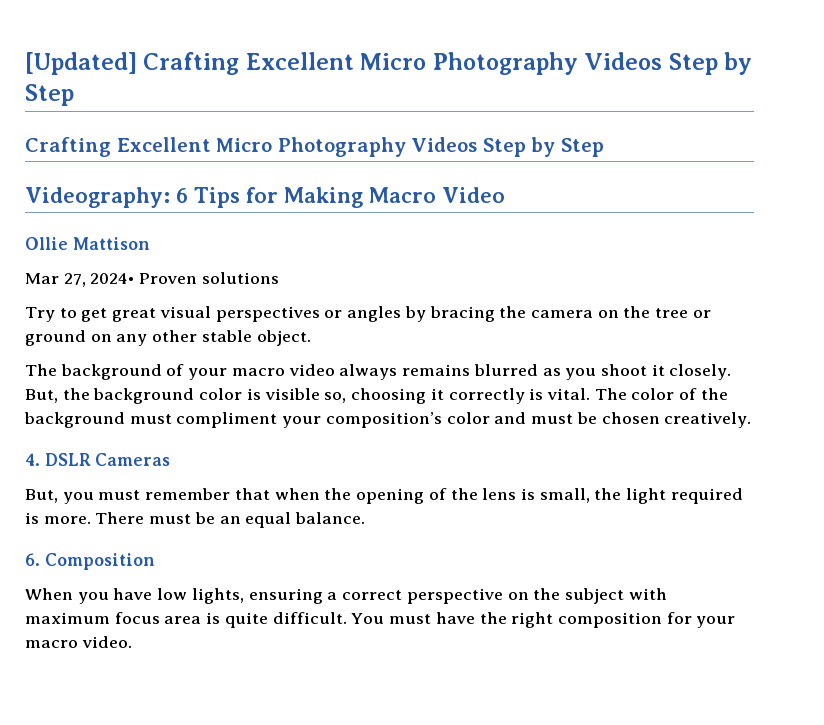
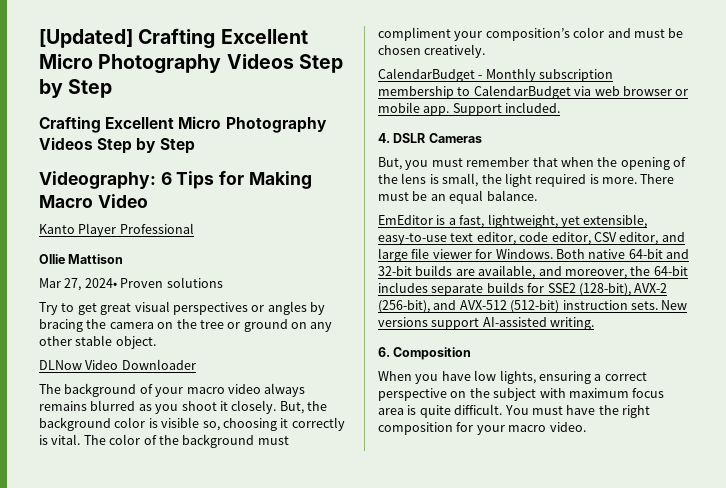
+ Kanto Player Professional
+ DLNow Video Downloader
+ CalendarBudget - Monthly subscription membership to CalendarBudget via web browser or mobile app. Support included.
+ EmEditor is a fast, lightweight, yet extensible, easy-to-use text editor, code editor, CSV editor, and large file viewer for Windows. Both native 64-bit and 32-bit builds are available, and moreover, the 64-bit includes separate builds for SSE2 (128-bit), AVX-2 (256-bit), and AVX-512 (512-bit) instruction sets. New versions support AI-assisted writing.

